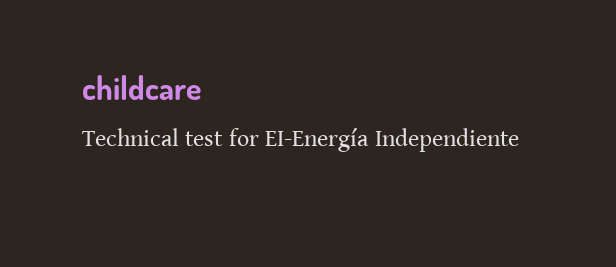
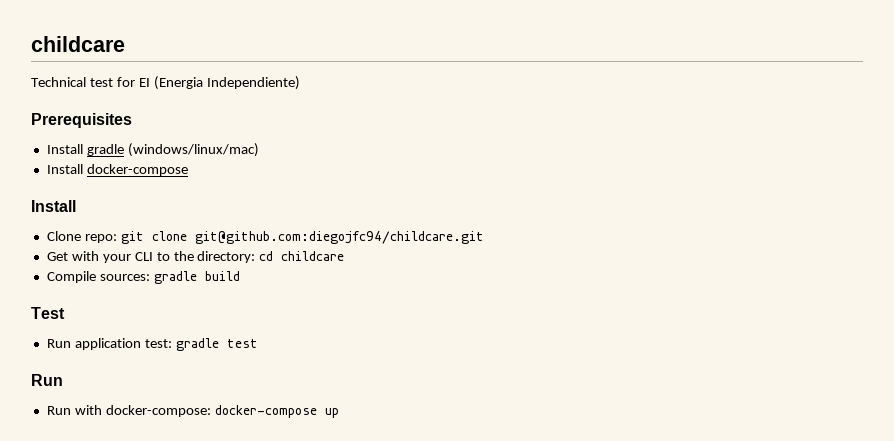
- Technical test for EI-Energía Independiente
+ Technical test for EI (Energia Independiente)
+ Prerequisites
+ Install gradle (windows/linux/mac)
+ Install docker-compose
+ Install
+ Clone repo: git clone git@github.com:diegojfc94/childcare.git
+ Get with your CLI to the directory: cd childcare
+ Compile sources: gradle build
+ Test
+ Run application test: gradle test
+ Run
+ Run with docker-compose: docker-compose up

